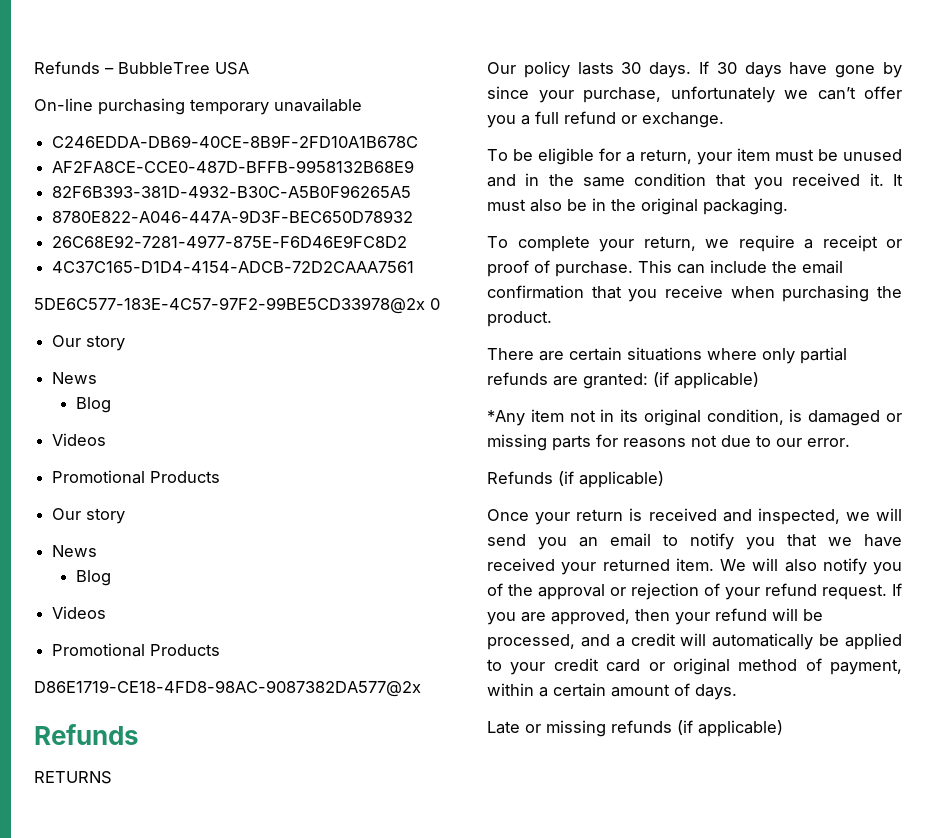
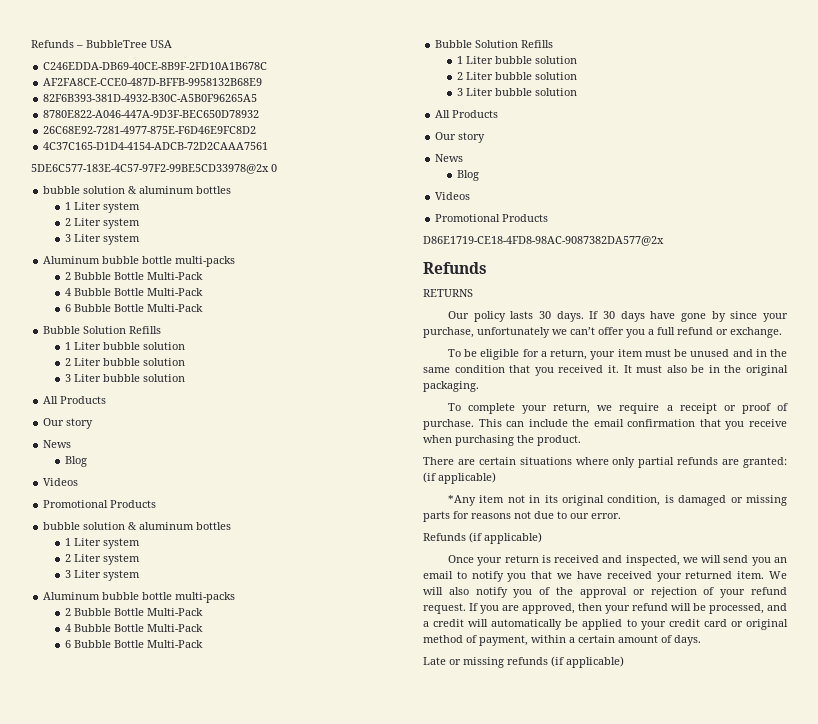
- On-line purchasing temporary unavailable
  5DE6C577-183E-4C57-97F2-99BE5CD33978@2x 0
+ bubble solution & aluminum bottles
+ 1 Liter system
+ 2 Liter system
+ 3 Liter system
+ Aluminum bubble bottle multi-packs
+ 2 Bubble Bottle Multi-Pack
+ 4 Bubble Bottle Multi-Pack
+ 6 Bubble Bottle Multi-Pack
+ Bubble Solution Refills
+ 1 Liter bubble solution
+ 2 Liter bubble solution
+ 3 Liter bubble solution
+ All Products
  Our story
  News
  Blog
  Videos
  Promotional Products
+ bubble solution & aluminum bottles
+ 1 Liter system
+ 2 Liter system
+ 3 Liter system
+ Aluminum bubble bottle multi-packs
+ 2 Bubble Bottle Multi-Pack
+ 4 Bubble Bottle Multi-Pack
+ 6 Bubble Bottle Multi-Pack
+ Bubble Solution Refills
+ 1 Liter bubble solution
+ 2 Liter bubble solution
+ 3 Liter bubble solution
+ All Products

